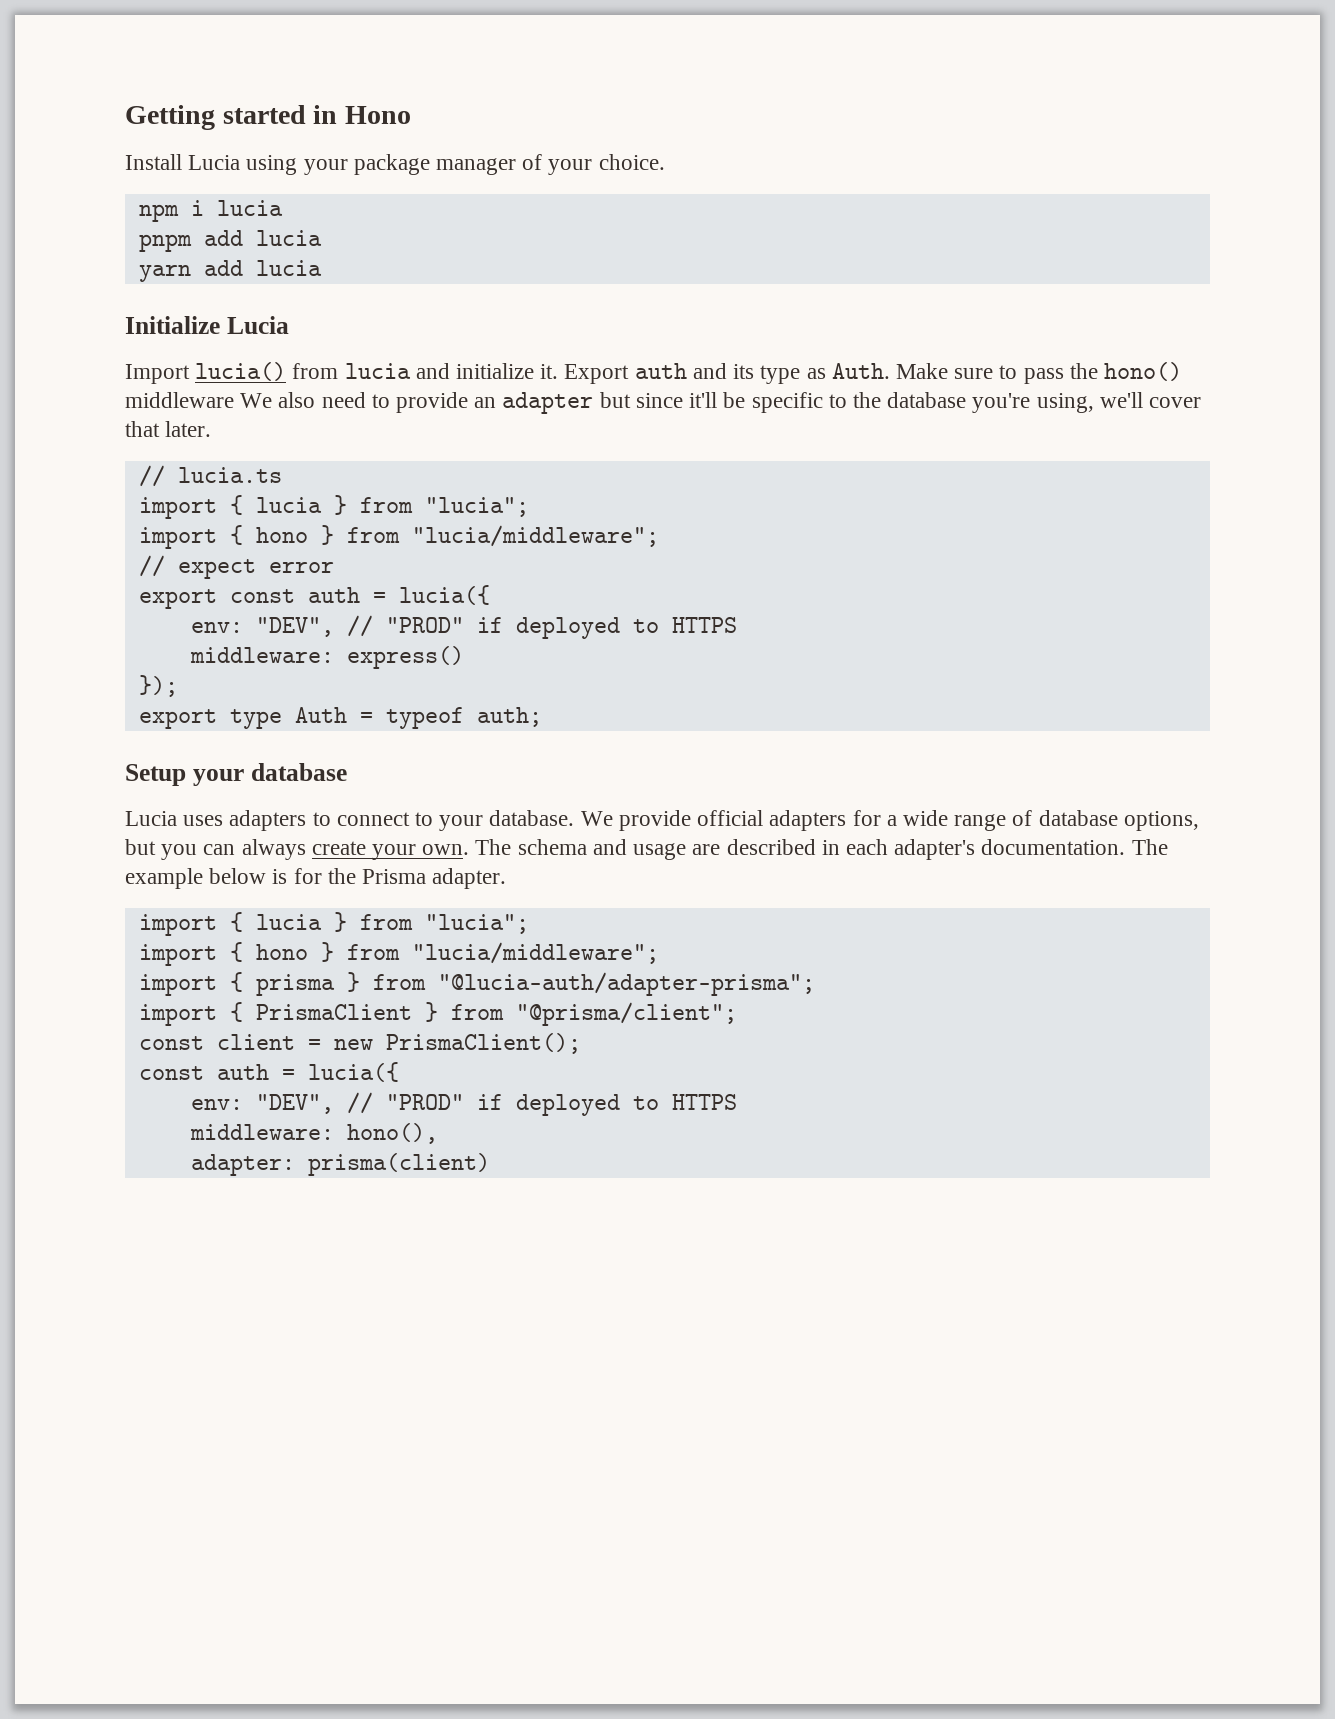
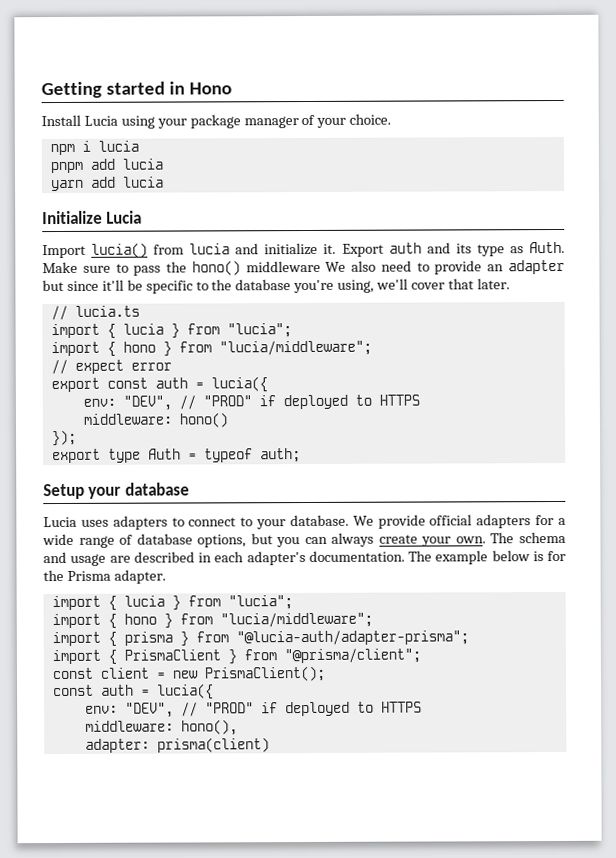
- middleware: express()
+ middleware: hono()

